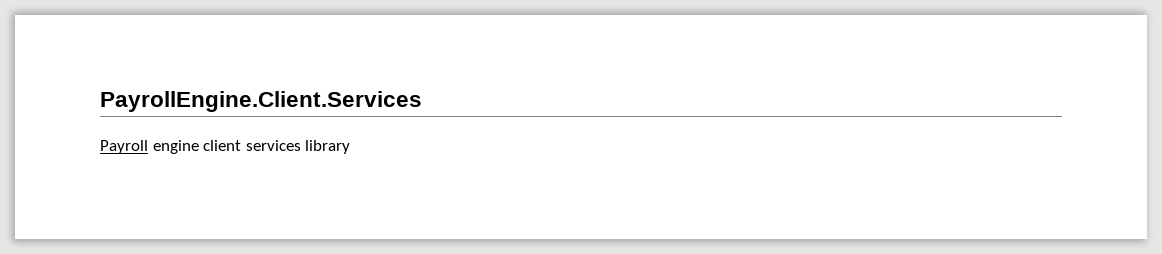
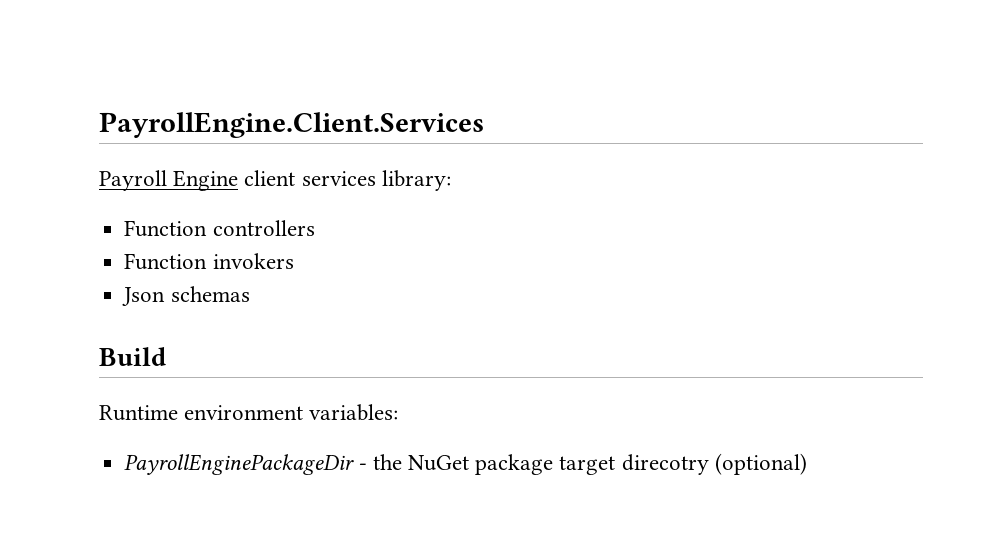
- Payroll engine client services library
+ Payroll Engine client services library:
+ Function controllers
+ Function invokers
+ Json schemas
+ Build
+ Runtime environment variables:
+ PayrollEnginePackageDir - the NuGet package target direcotry (optional)

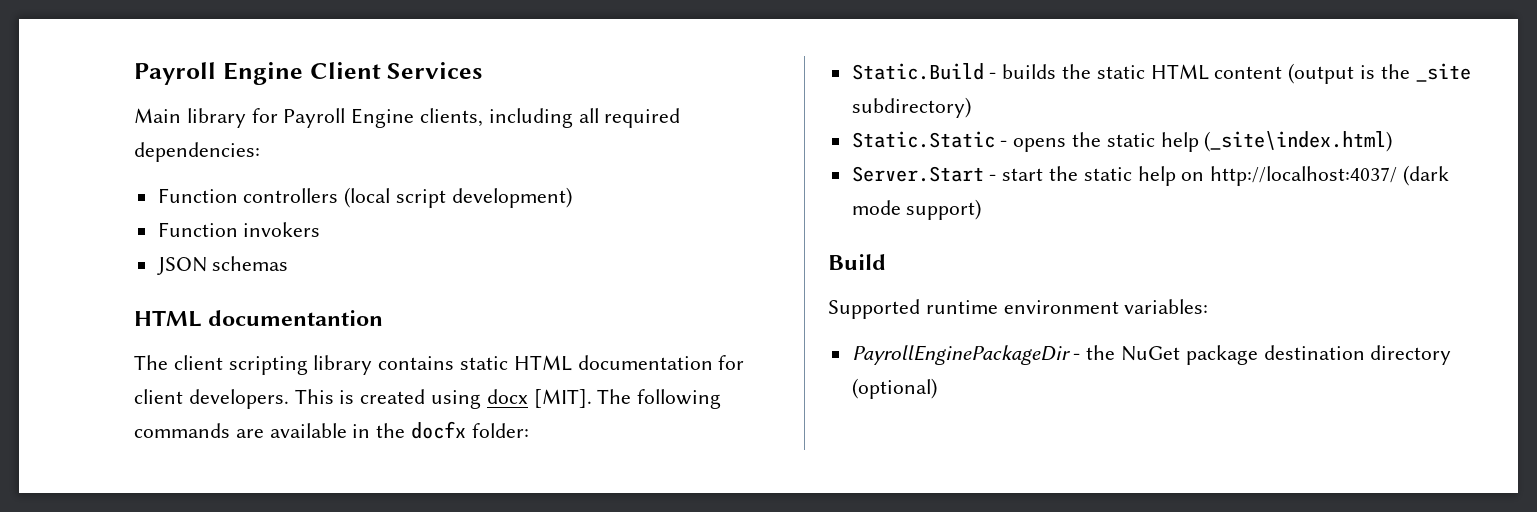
- PayrollEngine.Client.Services
- Payroll Engine client services library:
+ Payroll Engine Client Services
+ Main library for Payroll Engine clients, including all required dependencies:
- Function controllers
+ Function controllers (local script development)
- Json schemas
+ JSON schemas
+ HTML documentantion
+ The client scripting library contains static HTML documentation for client developers. This is created using docx [MIT]. The following commands are available in the docfx folder:
+ Static.Build - builds the static HTML content (output is the _site subdirectory)
+ Static.Static - opens the static help (_site\index.html)
+ Server.Start - start the static help on http://localhost:4037/ (dark mode support)
- Runtime environment variables:
+ Supported runtime environment variables:
- PayrollEnginePackageDir - the NuGet package target direcotry (optional)
+ PayrollEnginePackageDir - the NuGet package destination directory (optional)

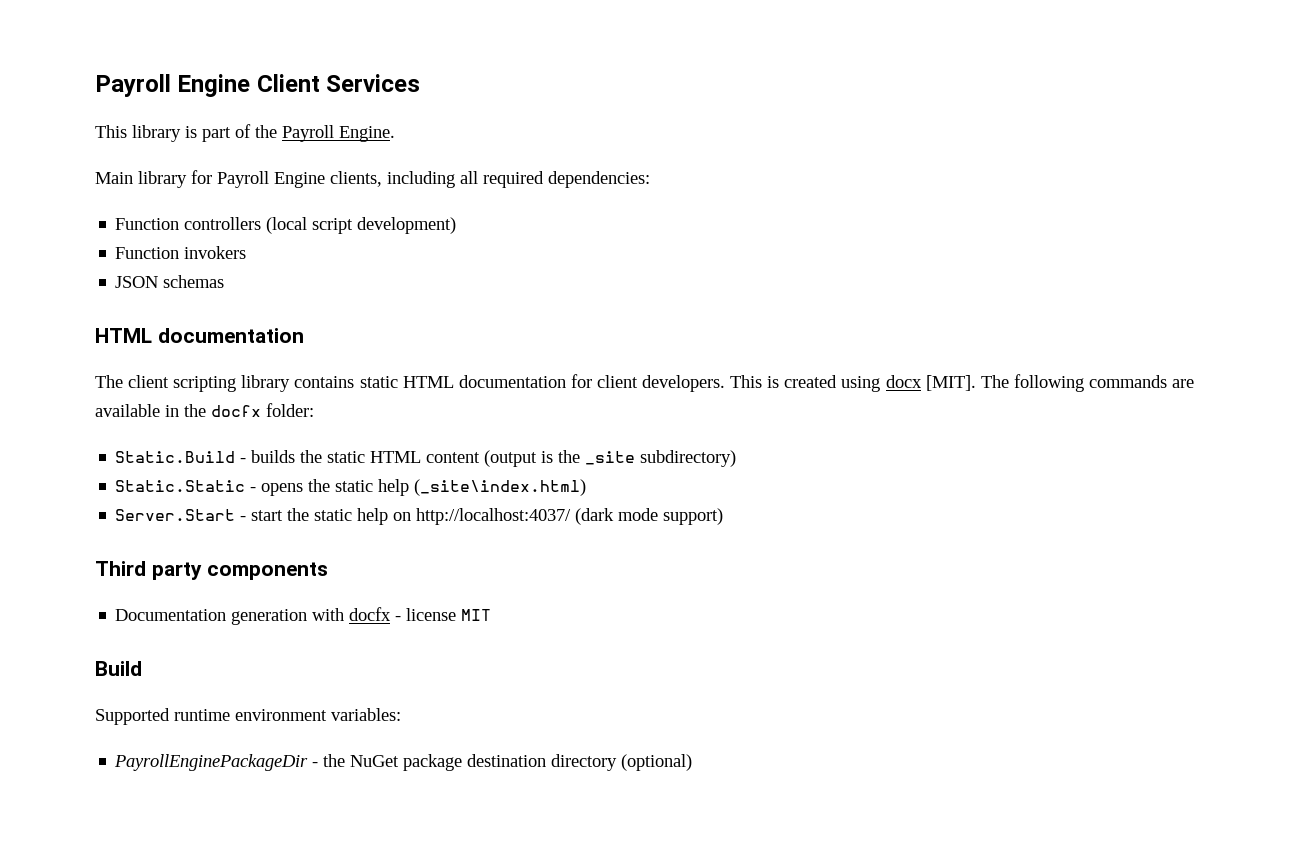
+ This library is part of the Payroll Engine.
  JSON schemas
- HTML documentantion
+ HTML documentation
+ Third party components
+ Documentation generation with docfx - license MIT

